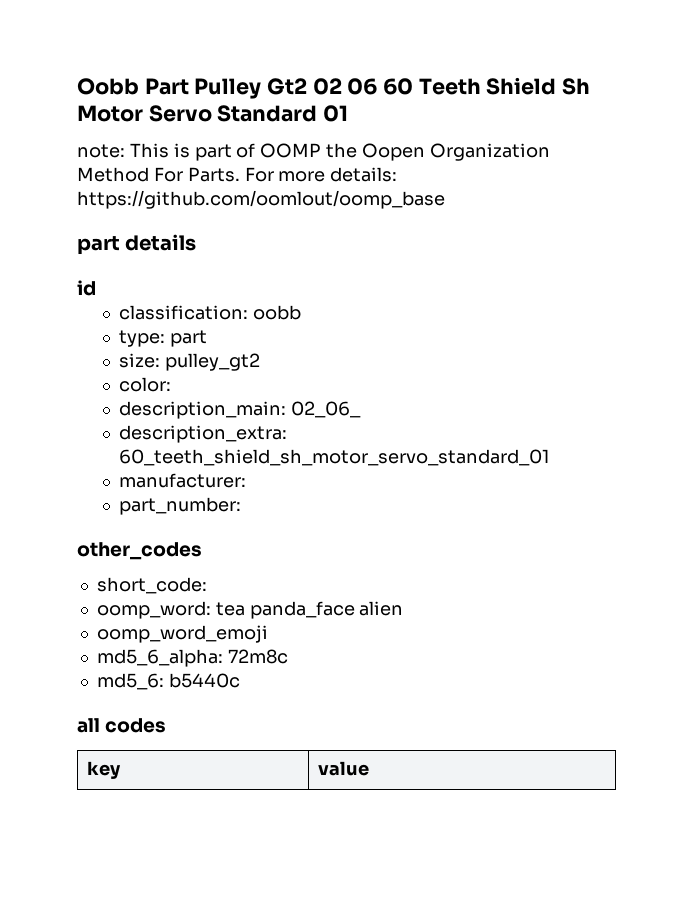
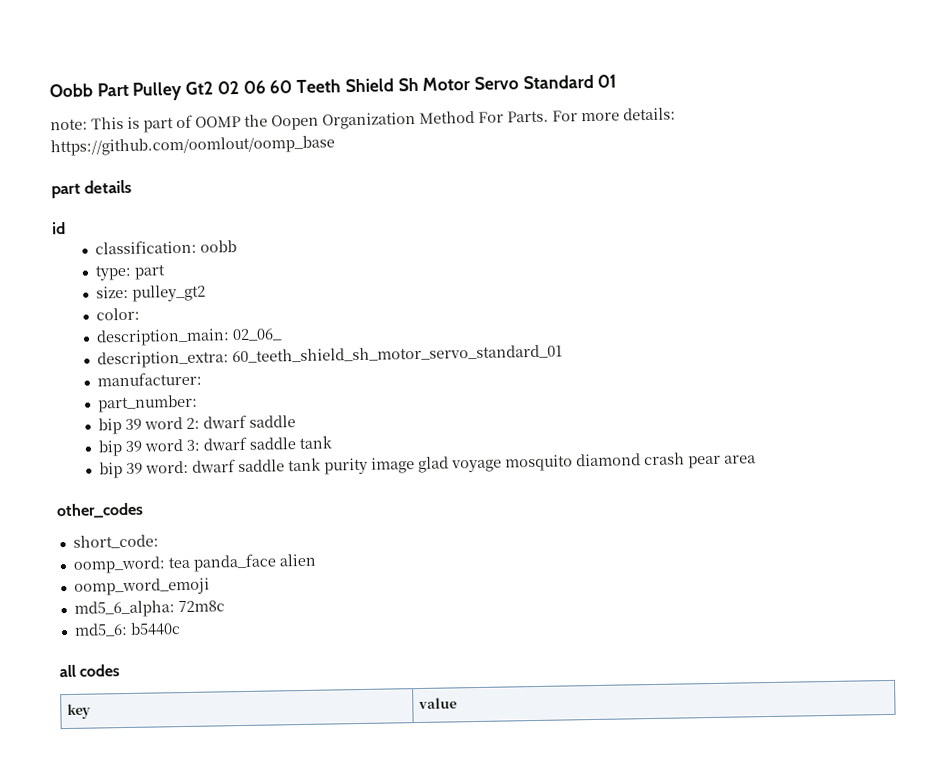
+ bip 39 word 2: dwarf saddle
+ bip 39 word 3: dwarf saddle tank
+ bip 39 word: dwarf saddle tank purity image glad voyage mosquito diamond crash pear area

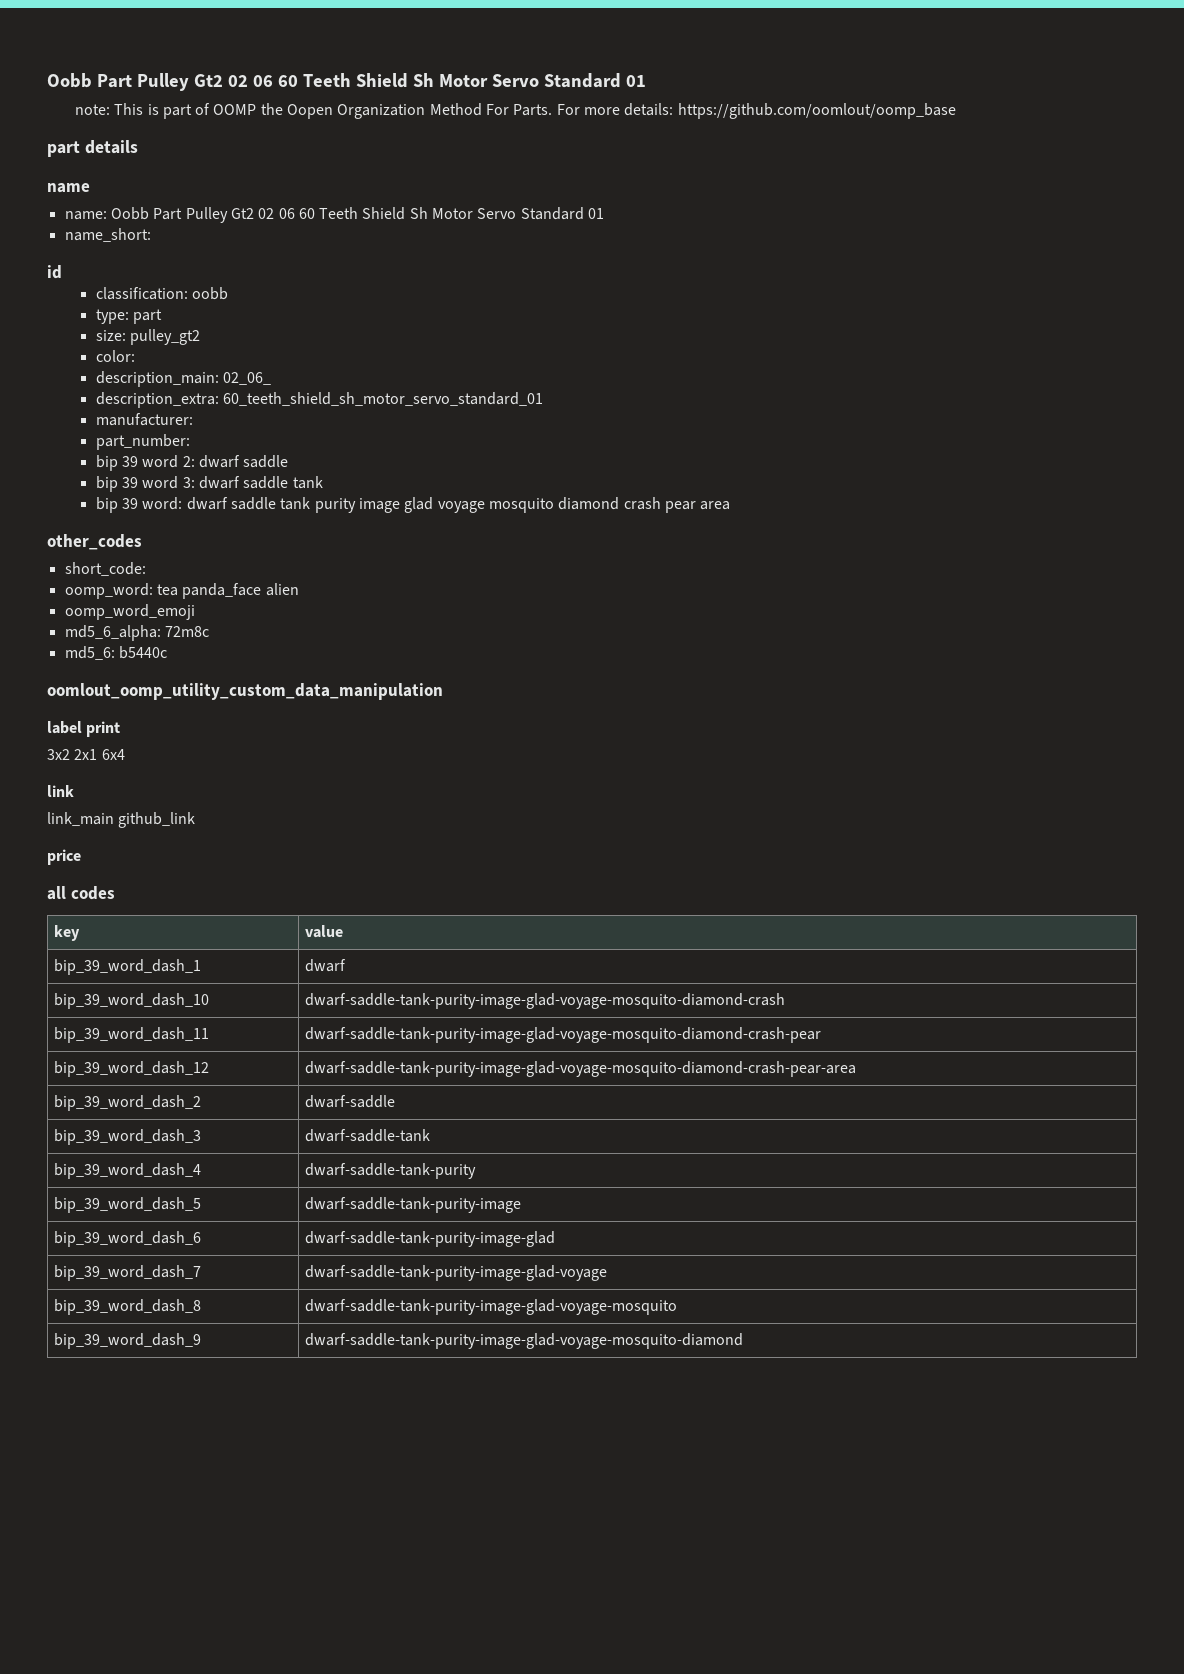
+ name
+ name: Oobb Part Pulley Gt2 02 06 60 Teeth Shield Sh Motor Servo Standard 01
+ name_short:
+ oomlout_oomp_utility_custom_data_manipulation
+ label print
+ 3x2 2x1 6x4
+ link
+ link_main github_link
+ price
  all codes
  key | value
+ bip_39_word_dash_1 | dwarf
+ bip_39_word_dash_10 | dwarf-saddle-tank-purity-image-glad-voyage-mosquito-diamond-crash
+ bip_39_word_dash_11 | dwarf-saddle-tank-purity-image-glad-voyage-mosquito-diamond-crash-pear
+ bip_39_word_dash_12 | dwarf-saddle-tank-purity-image-glad-voyage-mosquito-diamond-crash-pear-area
+ bip_39_word_dash_2 | dwarf-saddle
+ bip_39_word_dash_3 | dwarf-saddle-tank
+ bip_39_word_dash_4 | dwarf-saddle-tank-purity
+ bip_39_word_dash_5 | dwarf-saddle-tank-purity-image
+ bip_39_word_dash_6 | dwarf-saddle-tank-purity-image-glad
+ bip_39_word_dash_7 | dwarf-saddle-tank-purity-image-glad-voyage
+ bip_39_word_dash_8 | dwarf-saddle-tank-purity-image-glad-voyage-mosquito
+ bip_39_word_dash_9 | dwarf-saddle-tank-purity-image-glad-voyage-mosquito-diamond

